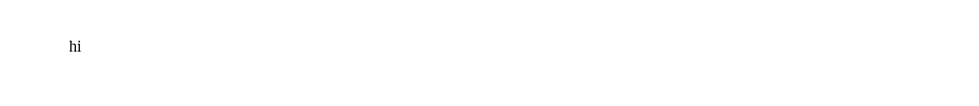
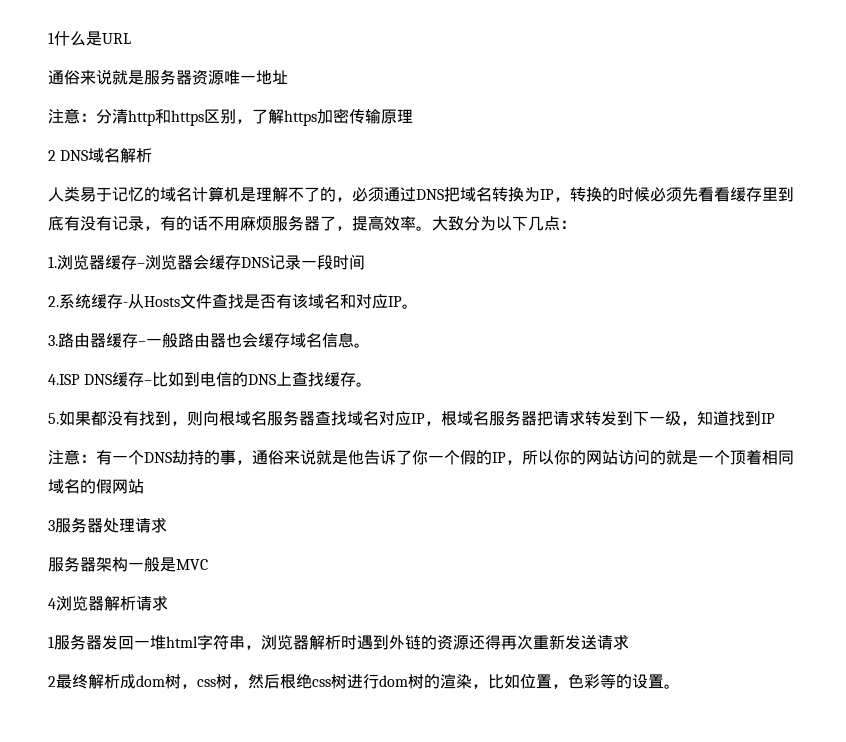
- hi
+ 1什么是URL
+ 通俗来说就是服务器资源唯一地址
+ 注意：分清http和https区别，了解https加密传输原理
+ 2 DNS域名解析
+ 人类易于记忆的域名计算机是理解不了的，必须通过DNS把域名转换为IP，转换的时候必须先看看缓存里到底有没有记录，有的话不用麻烦服务器了，提高效率。大致分为以下几点：
+ 1.浏览器缓存–浏览器会缓存DNS记录一段时间
+ 2.系统缓存-从Hosts文件查找是否有该域名和对应IP。
+ 3.路由器缓存–一般路由器也会缓存域名信息。
+ 4.ISP DNS缓存–比如到电信的DNS上查找缓存。
+ 5.如果都没有找到，则向根域名服务器查找域名对应IP，根域名服务器把请求转发到下一级，知道找到IP
+ 注意：有一个DNS劫持的事，通俗来说就是他告诉了你一个假的IP，所以你的网站访问的就是一个顶着相同域名的假网站
+ 3服务器处理请求
+ 服务器架构一般是MVC
+ 4浏览器解析请求
+ 1服务器发回一堆html字符串，浏览器解析时遇到外链的资源还得再次重新发送请求
+ 2最终解析成dom树，css树，然后根绝css树进行dom树的渲染，比如位置，色彩等的设置。

